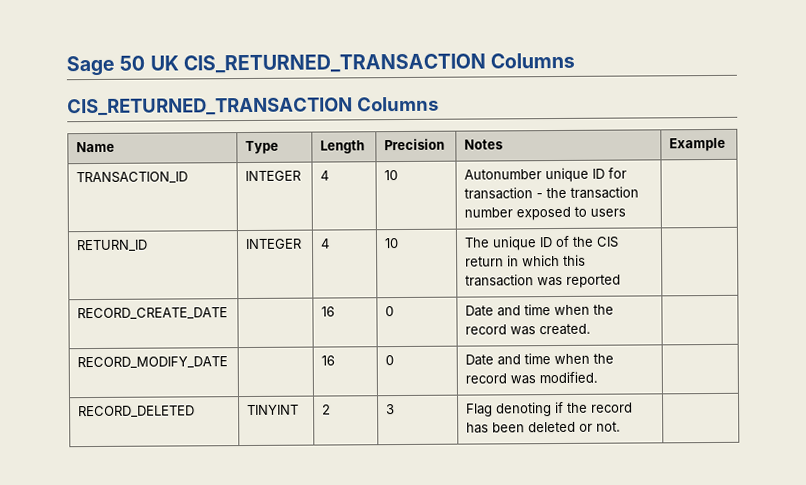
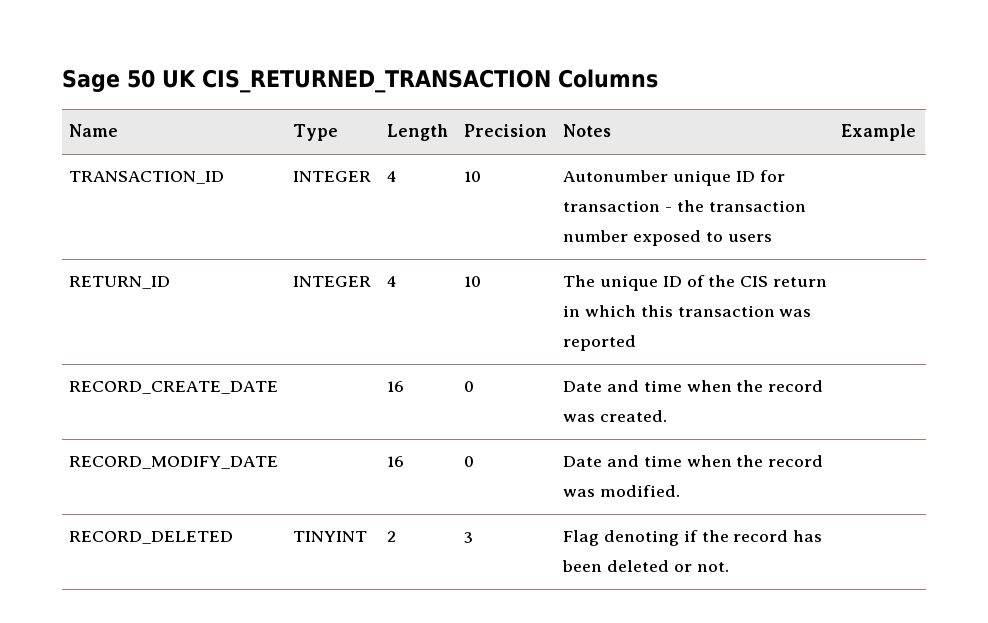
  Sage 50 UK CIS_RETURNED_TRANSACTION Columns
- CIS_RETURNED_TRANSACTION Columns

